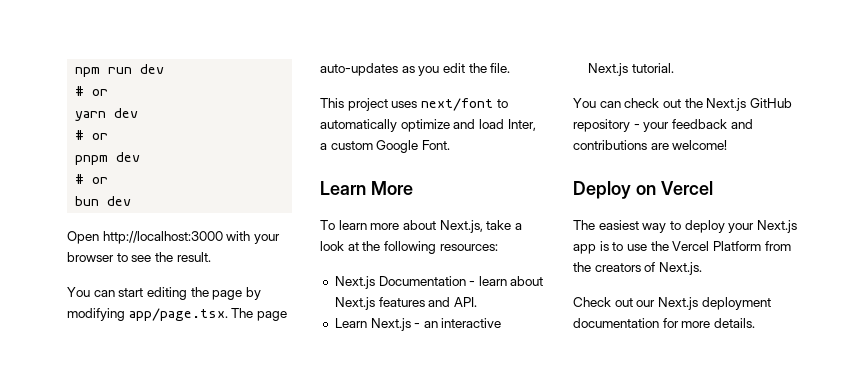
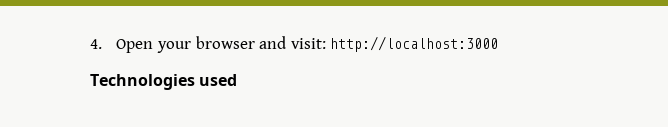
- npm run dev
- # or
- yarn dev
- # or
- pnpm dev
- # or
- bun dev
- Open http://localhost:3000 with your browser to see the result.
- You can start editing the page by modifying app/page.tsx. The page auto-updates as you edit the file.
- This project uses next/font to automatically optimize and load Inter, a custom Google Font.
- Learn More
- To learn more about Next.js, take a look at the following resources:
- Next.js Documentation - learn about Next.js features and API.
- Learn Next.js - an interactive Next.js tutorial.
- You can check out the Next.js GitHub repository - your feedback and contributions are welcome!
- Deploy on Vercel
- The easiest way to deploy your Next.js app is to use the Vercel Platform from the creators of Next.js.
- Check out our Next.js deployment documentation for more details.
+ 4. Open your browser and visit: http://localhost:3000
+ Technologies used

